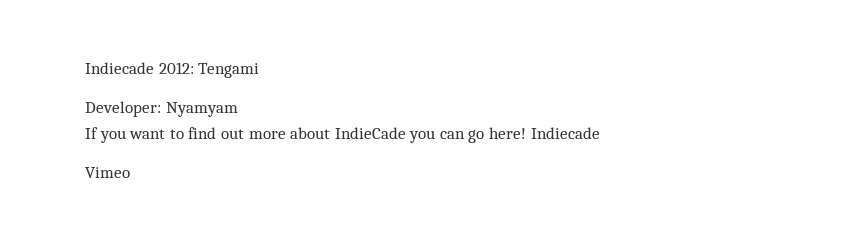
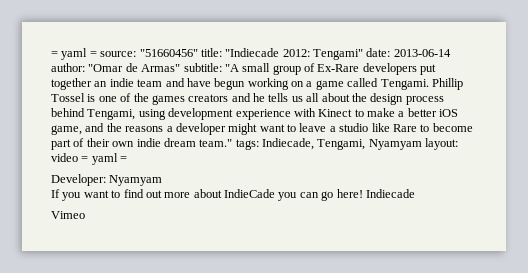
- Indiecade 2012: Tengami
+ = yaml = source: "51660456" title: "Indiecade 2012: Tengami" date: 2013-06-14 author: "Omar de Armas" subtitle: "A small group of Ex-Rare developers put together an indie team and have begun working on a game called Tengami. Phillip Tossel is one of the games creators and he tells us all about the design process behind Tengami, using development experience with Kinect to make a better iOS game, and the reasons a developer might want to leave a studio like Rare to become part of their own indie dream team." tags: Indiecade, Tengami, Nyamyam layout: video = yaml =

